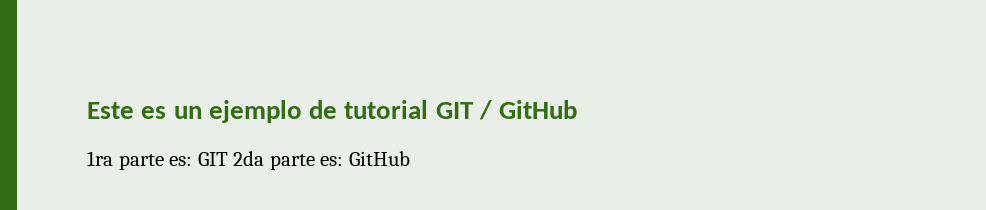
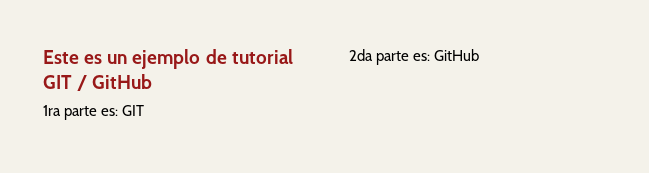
- 1ra parte es: GIT 2da parte es: GitHub
+ 1ra parte es: GIT
+ 2da parte es: GitHub

